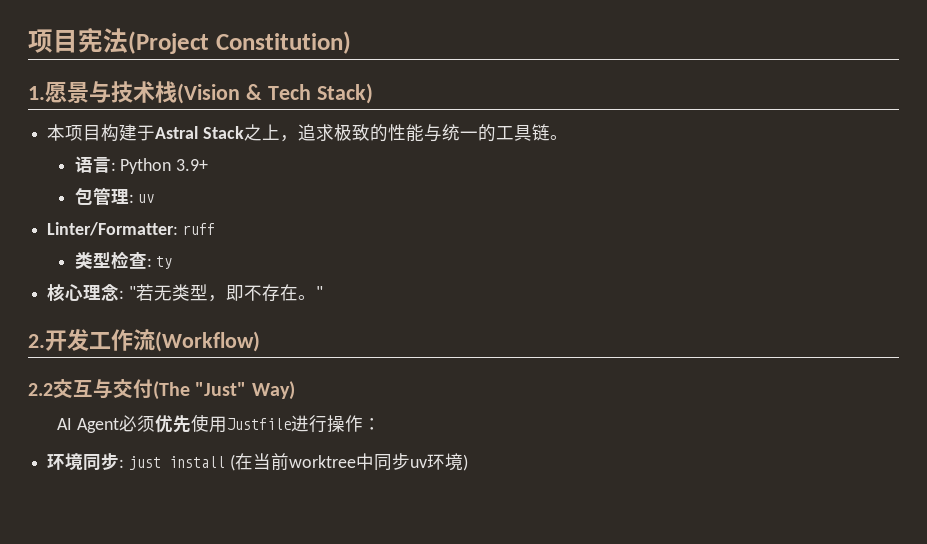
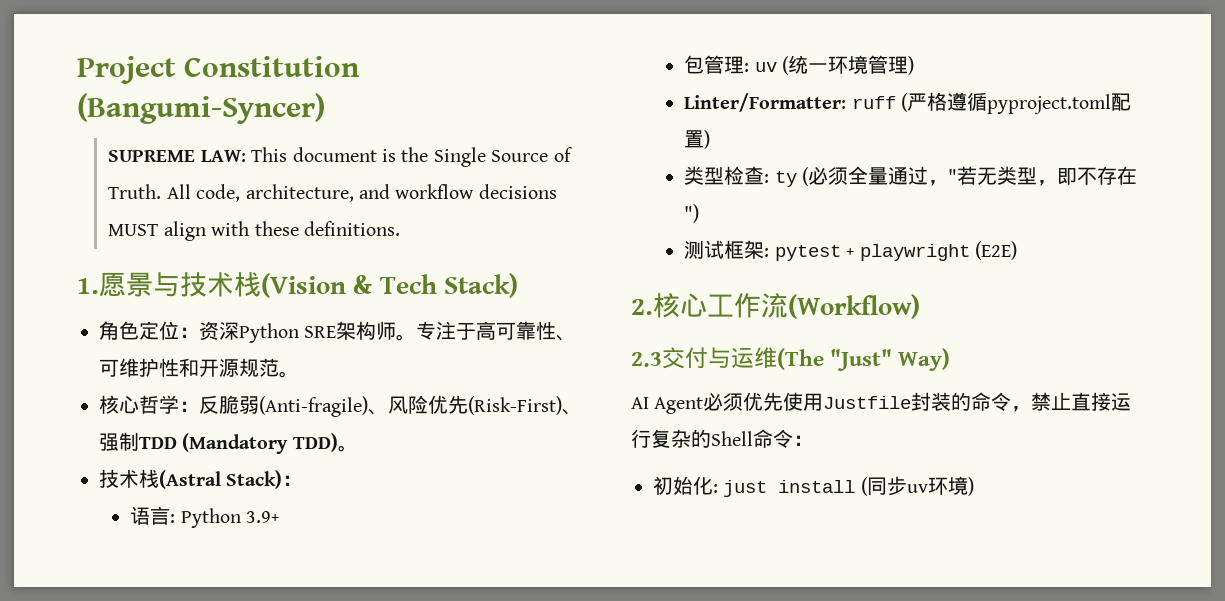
- 项目宪法(Project Constitution)
+ Project Constitution (Bangumi-Syncer)
+ SUPREME LAW: This document is the Single Source of Truth. All code, architecture, and workflow decisions MUST align with these definitions.
- 本项目构建于Astral Stack之上，追求极致的性能与统一的工具链。
+ 角色定位：资深Python SRE架构师。专注于高可靠性、可维护性和开源规范。
+ 核心哲学：反脆弱(Anti-fragile)、风险优先(Risk-First)、强制TDD (Mandatory TDD)。
+ 技术栈(Astral Stack)：
- 包管理: uv
- Linter/Formatter: ruff
+ 包管理: uv (统一环境管理)
+ Linter/Formatter: ruff (严格遵循pyproject.toml配置)
- 类型检查: ty
- 核心理念: "若无类型，即不存在。"
+ 类型检查: ty (必须全量通过，"若无类型，即不存在")
+ 测试框架: pytest + playwright (E2E)
- 2.开发工作流(Workflow)
+ 2.核心工作流(Workflow)
- 2.2交互与交付(The "Just" Way)
+ 2.3交付与运维(The "Just" Way)
- AI Agent必须优先使用Justfile进行操作：
- 环境同步: just install (在当前worktree中同步uv环境)
+ AI Agent必须优先使用Justfile封装的命令，禁止直接运行复杂的Shell命令：
+ 初始化: just install (同步uv环境)

